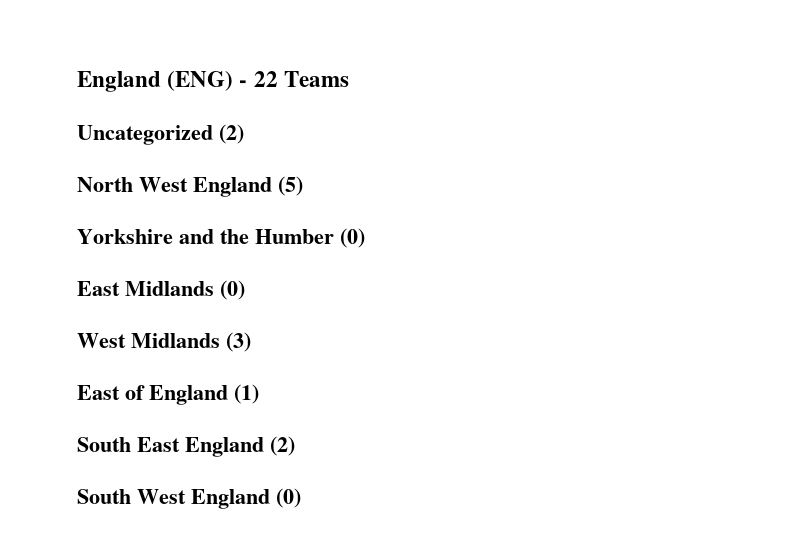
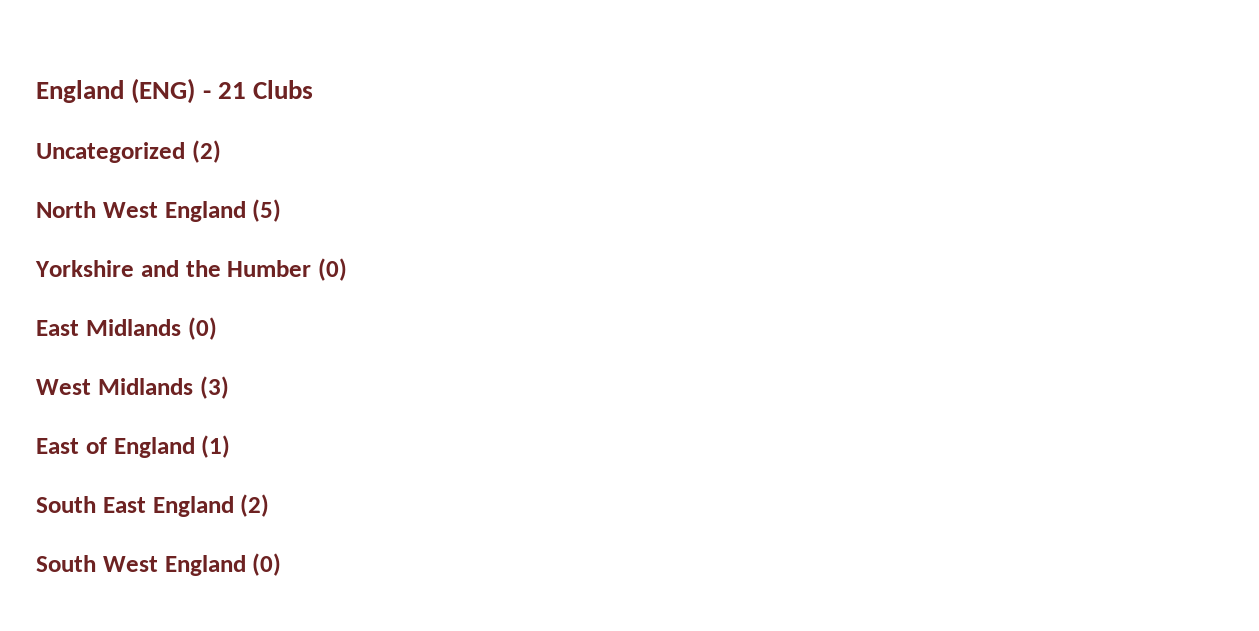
- England (ENG) - 22 Teams
+ England (ENG) - 21 Clubs

